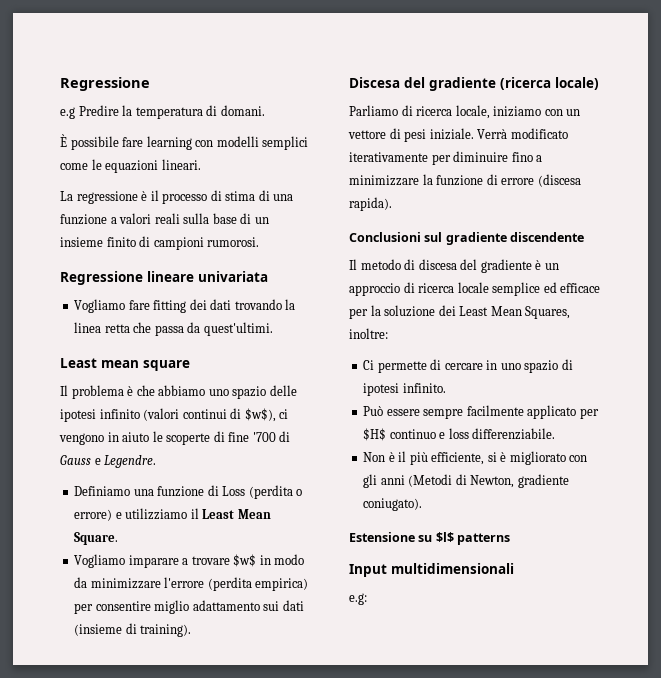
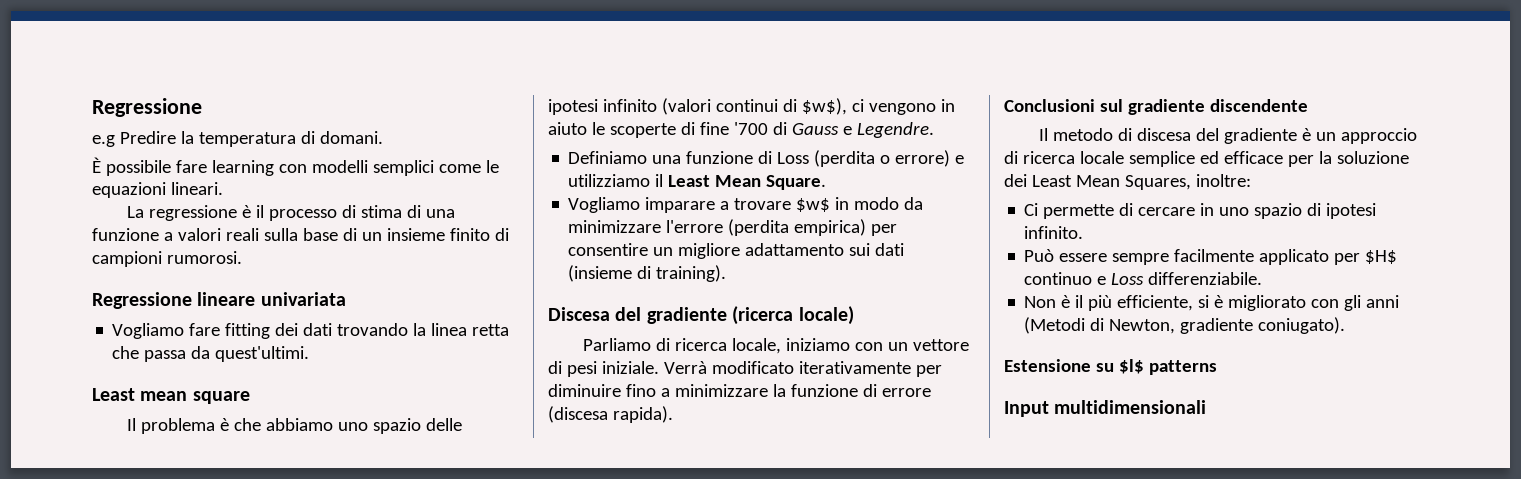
- Vogliamo imparare a trovare $w$ in modo da minimizzare l'errore (perdita empirica) per consentire miglio adattamento sui dati (insieme di training).
+ Vogliamo imparare a trovare $w$ in modo da minimizzare l'errore (perdita empirica) per consentire un migliore adattamento sui dati (insieme di training).
- Può essere sempre facilmente applicato per $H$ continuo e loss differenziabile.
+ Può essere sempre facilmente applicato per $H$ continuo e Loss differenziabile.
- e.g:

